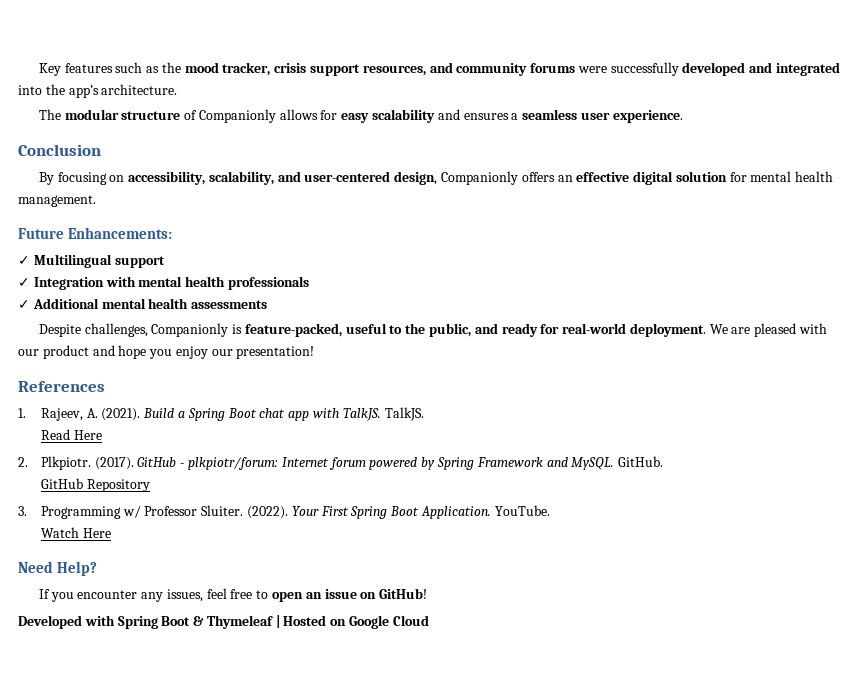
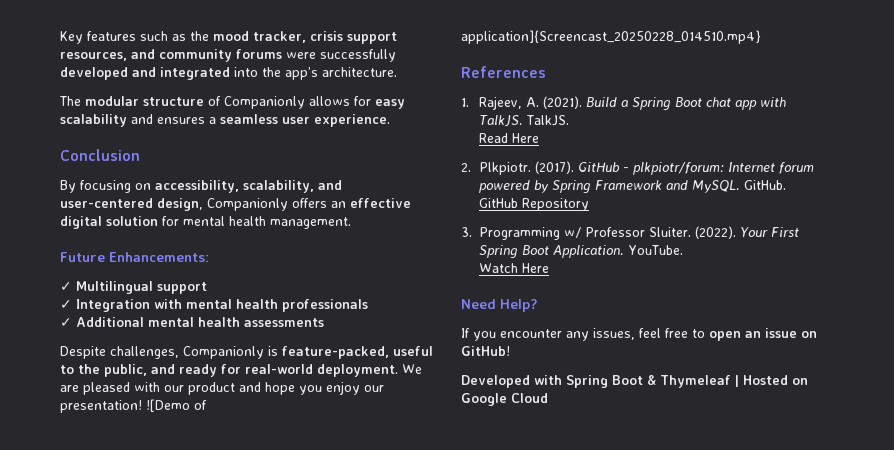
+ ![Demo of application]{Screencast_20250228_014510.mp4}

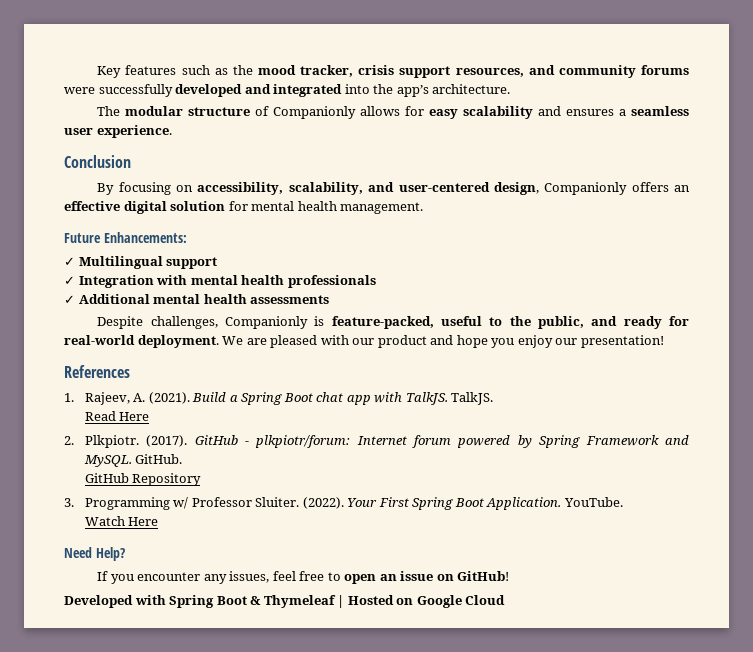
- ![Demo of application]{Screencast_20250228_014510.mp4}

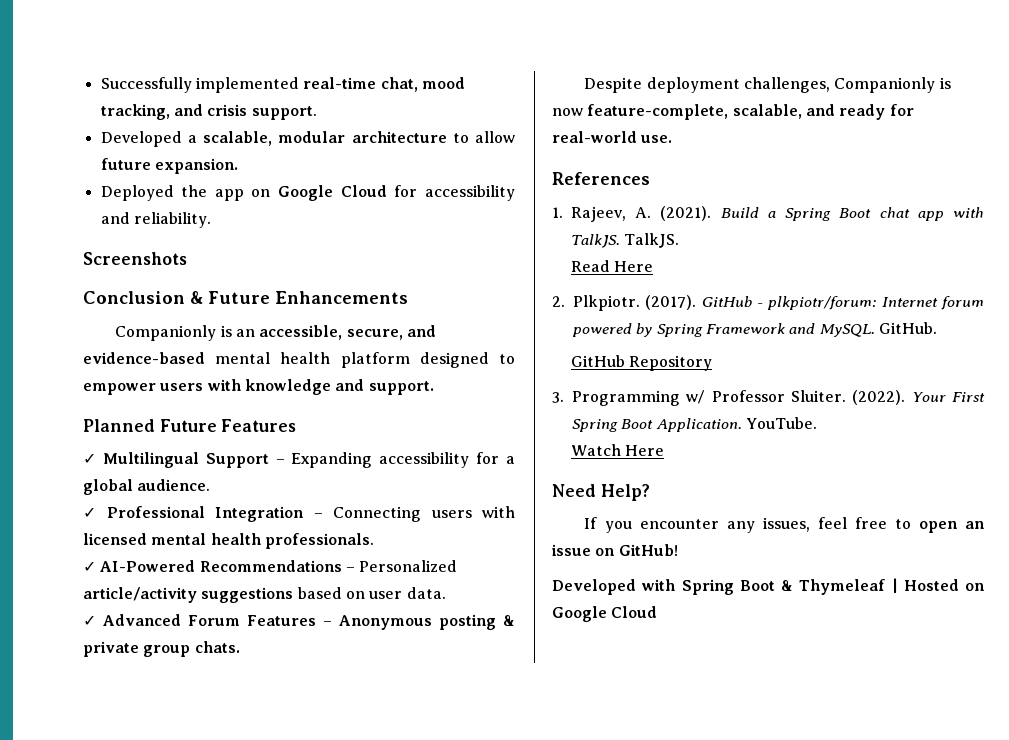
- Key features such as the mood tracker, crisis support resources, and community forums were successfully developed and integrated into the app’s architecture.
- The modular structure of Companionly allows for easy scalability and ensures a seamless user experience.
- Conclusion
- By focusing on accessibility, scalability, and user-centered design, Companionly offers an effective digital solution for mental health management.
- Future Enhancements:
- ✓ Multilingual support
- ✓ Integration with mental health professionals
- ✓ Additional mental health assessments
+ Successfully implemented real-time chat, mood tracking, and crisis support.
+ Developed a scalable, modular architecture to allow future expansion.
+ Deployed the app on Google Cloud for accessibility and reliability.
+ Screenshots
+ Conclusion & Future Enhancements
+ Companionly is an accessible, secure, and evidence-based mental health platform designed to empower users with knowledge and support.
+ Planned Future Features
+ ✓ Multilingual Support – Expanding accessibility for a global audience.
+ ✓ Professional Integration – Connecting users with licensed mental health professionals.
+ ✓ AI-Powered Recommendations – Personalized article/activity suggestions based on user data.
+ ✓ Advanced Forum Features – Anonymous posting & private group chats.
- Despite challenges, Companionly is feature-packed, useful to the public, and ready for real-world deployment. We are pleased with our product and hope you enjoy our presentation!
+ Despite deployment challenges, Companionly is now feature-complete, scalable, and ready for real-world use.

